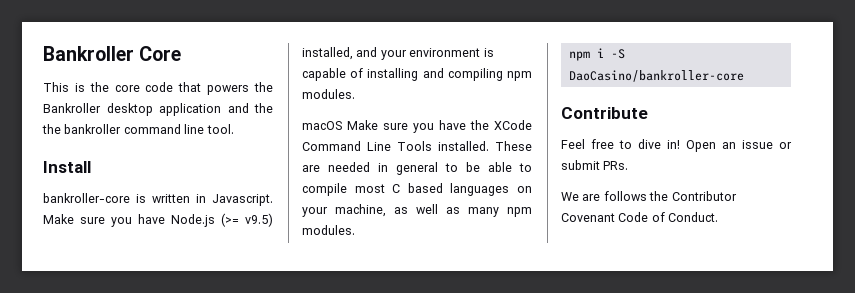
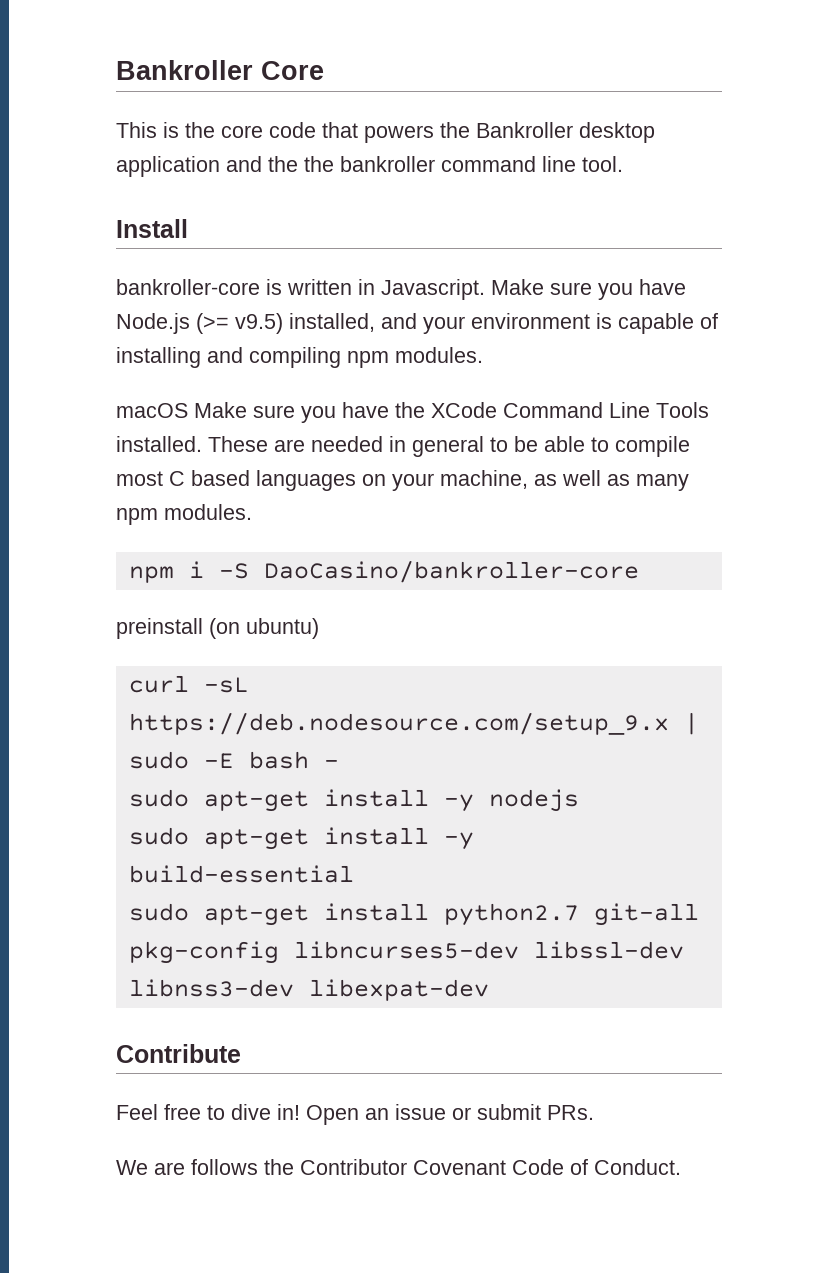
+ preinstall (on ubuntu)
+ curl -sL https://deb.nodesource.com/setup_9.x | sudo -E bash -
+ sudo apt-get install -y nodejs
+ sudo apt-get install -y build-essential
+ sudo apt-get install python2.7 git-all pkg-config libncurses5-dev libssl-dev libnss3-dev libexpat-dev

